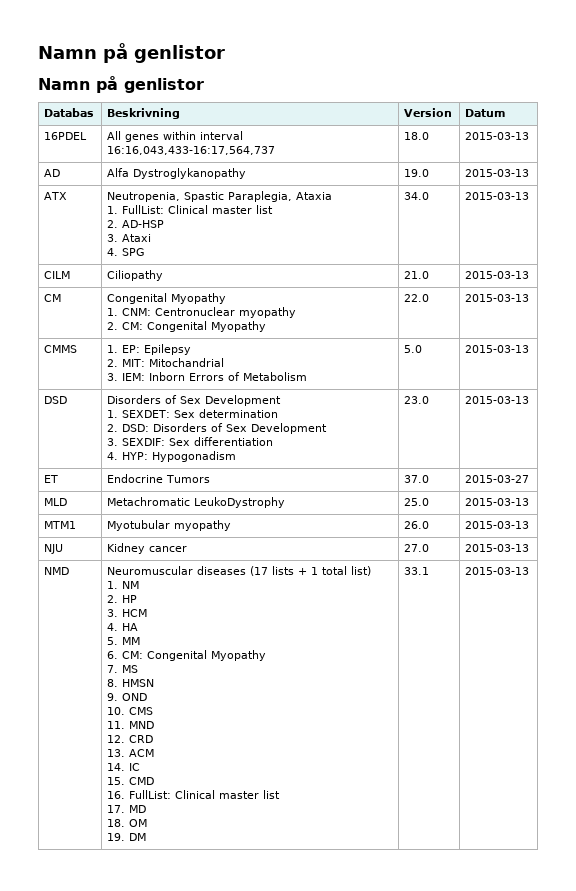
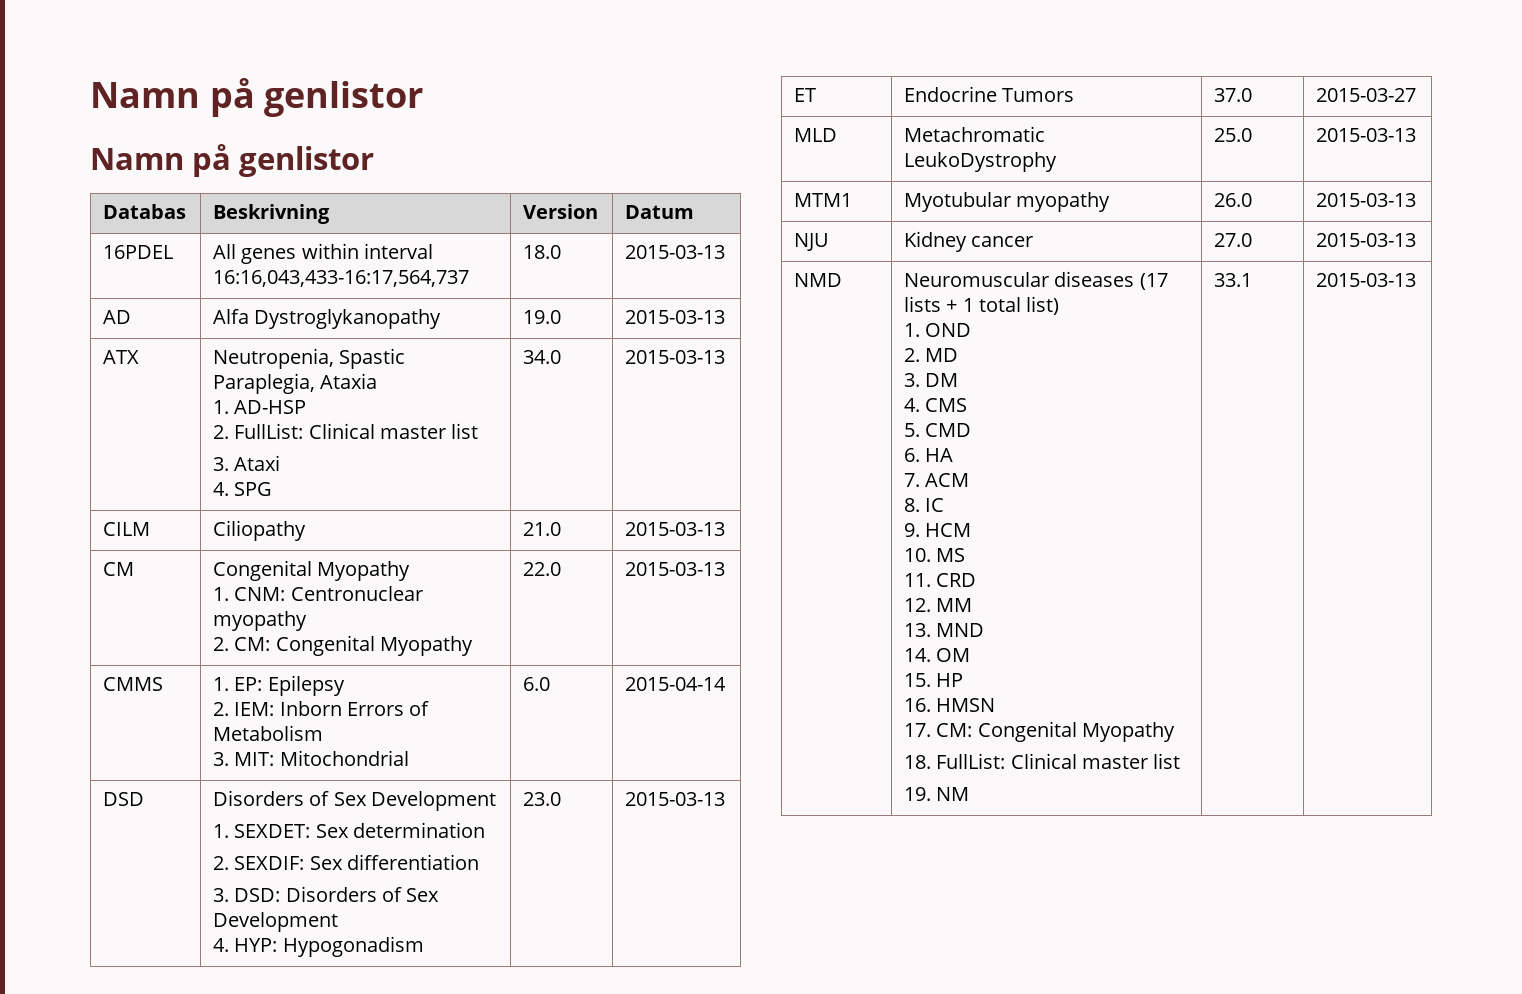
  ATX | Neutropenia, Spastic Paraplegia, Ataxia
- 1. FullList: Clinical master list
- 2. AD-HSP
+ 1. AD-HSP
+ 2. FullList: Clinical master list
  CMMS | 1. EP: Epilepsy
- 2. MIT: Mitochandrial
- 3. IEM: Inborn Errors of Metabolism | 5.0 | 2015-03-13
+ 2. IEM: Inborn Errors of Metabolism
+ 3. MIT: Mitochondrial | 6.0 | 2015-04-14
  DSD | Disorders of Sex Development
  1. SEXDET: Sex determination
- 2. DSD: Disorders of Sex Development
- 3. SEXDIF: Sex differentiation
+ 2. SEXDIF: Sex differentiation
+ 3. DSD: Disorders of Sex Development
- 1. NM
- 2. HP
- 3. HCM
- 4. HA
- 5. MM
- 6. CM: Congenital Myopathy
- 7. MS
- 8. HMSN
- 9. OND
- 10. CMS
- 11. MND
- 12. CRD
- 13. ACM
- 14. IC
- 15. CMD
- 16. FullList: Clinical master list
- 17. MD
- 18. OM
+ 1. OND
+ 2. MD
+ 3. DM
+ 4. CMS
+ 5. CMD
+ 6. HA
+ 7. ACM
+ 8. IC
+ 9. HCM
+ 10. MS
+ 11. CRD
+ 12. MM
+ 13. MND
+ 14. OM
+ 15. HP
+ 16. HMSN
+ 17. CM: Congenital Myopathy
+ 18. FullList: Clinical master list
- 19. DM
+ 19. NM

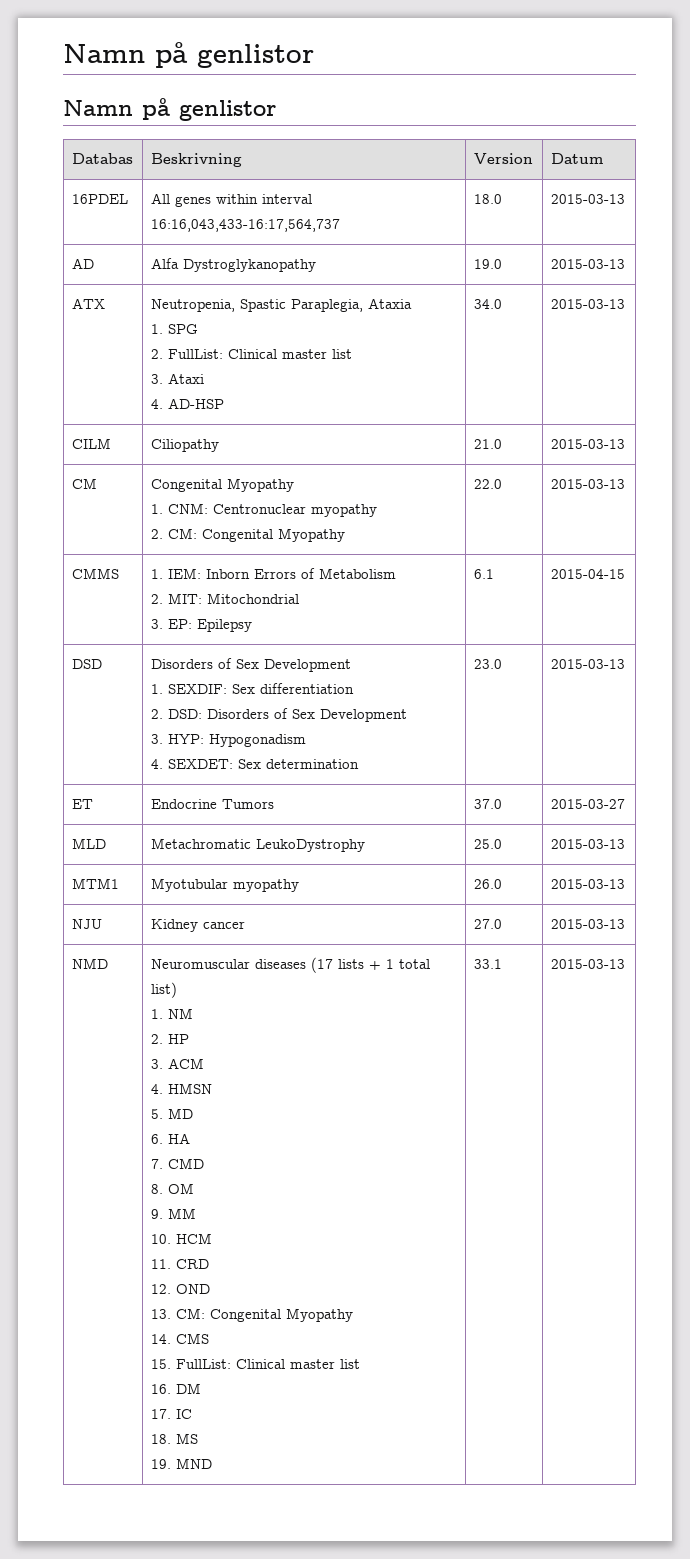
  ATX | Neutropenia, Spastic Paraplegia, Ataxia
- 1. AD-HSP
+ 1. SPG
  2. FullList: Clinical master list
  3. Ataxi
- 4. SPG | 34.0 | 2015-03-13
+ 4. AD-HSP | 34.0 | 2015-03-13
- CMMS | 1. EP: Epilepsy
- 2. IEM: Inborn Errors of Metabolism
- 3. MIT: Mitochondrial | 6.0 | 2015-04-14
+ CMMS | 1. IEM: Inborn Errors of Metabolism
+ 2. MIT: Mitochondrial
+ 3. EP: Epilepsy | 6.1 | 2015-04-15
  DSD | Disorders of Sex Development
- 1. SEXDET: Sex determination
- 2. SEXDIF: Sex differentiation
- 3. DSD: Disorders of Sex Development
- 4. HYP: Hypogonadism | 23.0 | 2015-03-13
+ 1. SEXDIF: Sex differentiation
+ 2. DSD: Disorders of Sex Development
+ 3. HYP: Hypogonadism
+ 4. SEXDET: Sex determination | 23.0 | 2015-03-13
- 1. OND
- 2. MD
- 3. DM
- 4. CMS
+ 1. NM
+ 2. HP
+ 3. ACM
+ 4. HMSN
- 5. CMD
+ 5. MD
- 7. ACM
+ 7. CMD
- 8. IC
+ 8. OM
- 9. HCM
+ 9. MM
- 10. MS
+ 10. HCM
- 12. MM
+ 12. OND
- 13. MND
- 14. OM
- 15. HP
- 16. HMSN
- 17. CM: Congenital Myopathy
+ 13. CM: Congenital Myopathy
- 18. FullList: Clinical master list
+ 14. CMS
+ 15. FullList: Clinical master list
+ 16. DM
+ 17. IC
+ 18. MS
- 19. NM
+ 19. MND

